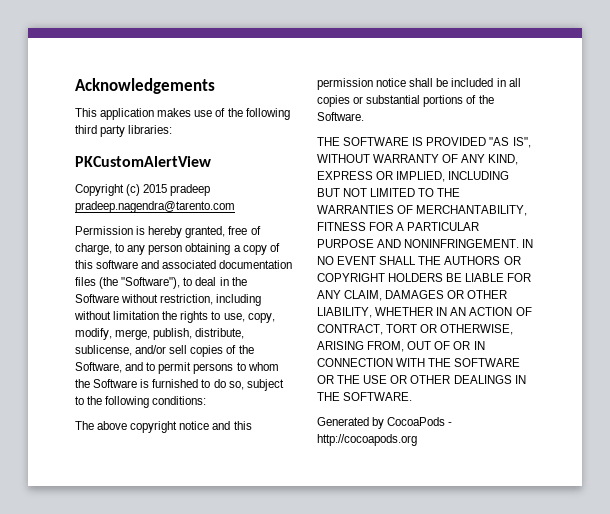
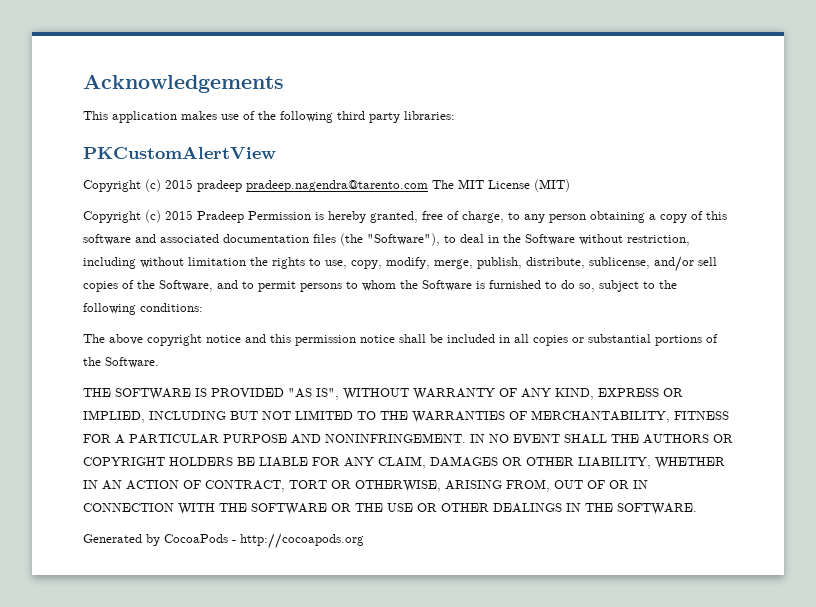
- Copyright (c) 2015 pradeep pradeep.nagendra@tarento.com
- Permission is hereby granted, free of charge, to any person obtaining a copy of this software and associated documentation files (the "Software"), to deal in the Software without restriction, including without limitation the rights to use, copy, modify, merge, publish, distribute, sublicense, and/or sell copies of the Software, and to permit persons to whom the Software is furnished to do so, subject to the following conditions:
+ Copyright (c) 2015 pradeep pradeep.nagendra@tarento.com The MIT License (MIT)
+ Copyright (c) 2015 Pradeep Permission is hereby granted, free of charge, to any person obtaining a copy of this software and associated documentation files (the "Software"), to deal in the Software without restriction, including without limitation the rights to use, copy, modify, merge, publish, distribute, sublicense, and/or sell copies of the Software, and to permit persons to whom the Software is furnished to do so, subject to the following conditions:

